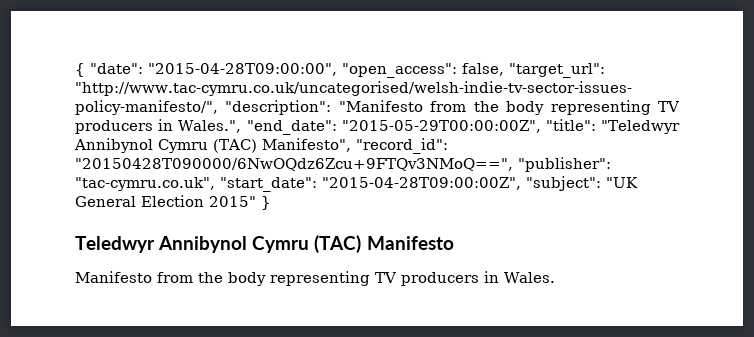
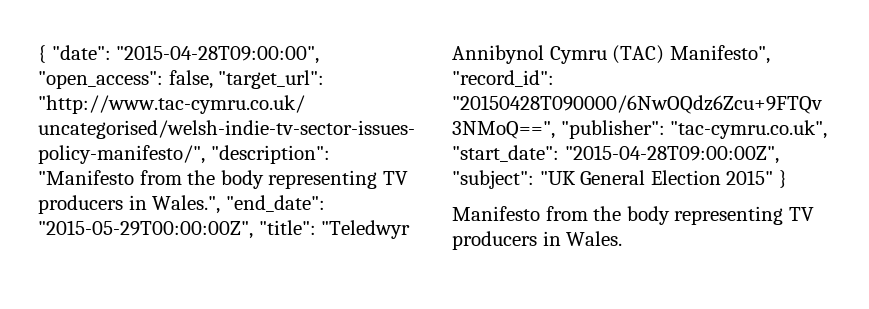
- Teledwyr Annibynol Cymru (TAC) Manifesto

